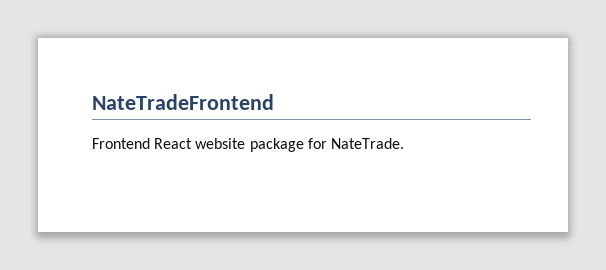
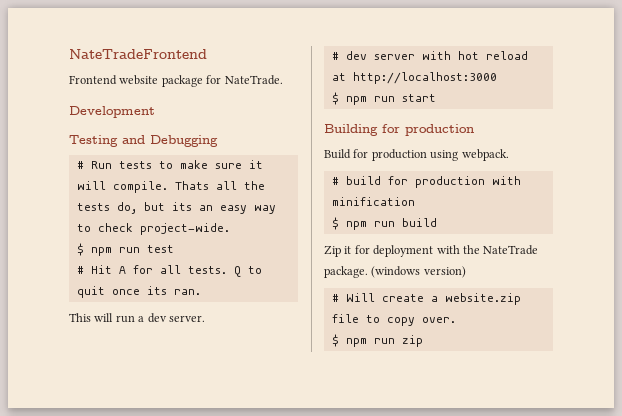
- Frontend React website package for NateTrade.
+ Frontend website package for NateTrade.
+ Development
+ Testing and Debugging
+ # Run tests to make sure it will compile. Thats all the tests do, but its an easy way to check project-wide.
+ $ npm run test
+ # Hit A for all tests. Q to quit once its ran.
+ This will run a dev server.
+ # dev server with hot reload at http://localhost:3000
+ $ npm run start
+ Building for production
+ Build for production using webpack.
+ # build for production with minification
+ $ npm run build
+ Zip it for deployment with the NateTrade package. (windows version)
+ # Will create a website.zip file to copy over.
+ $ npm run zip

